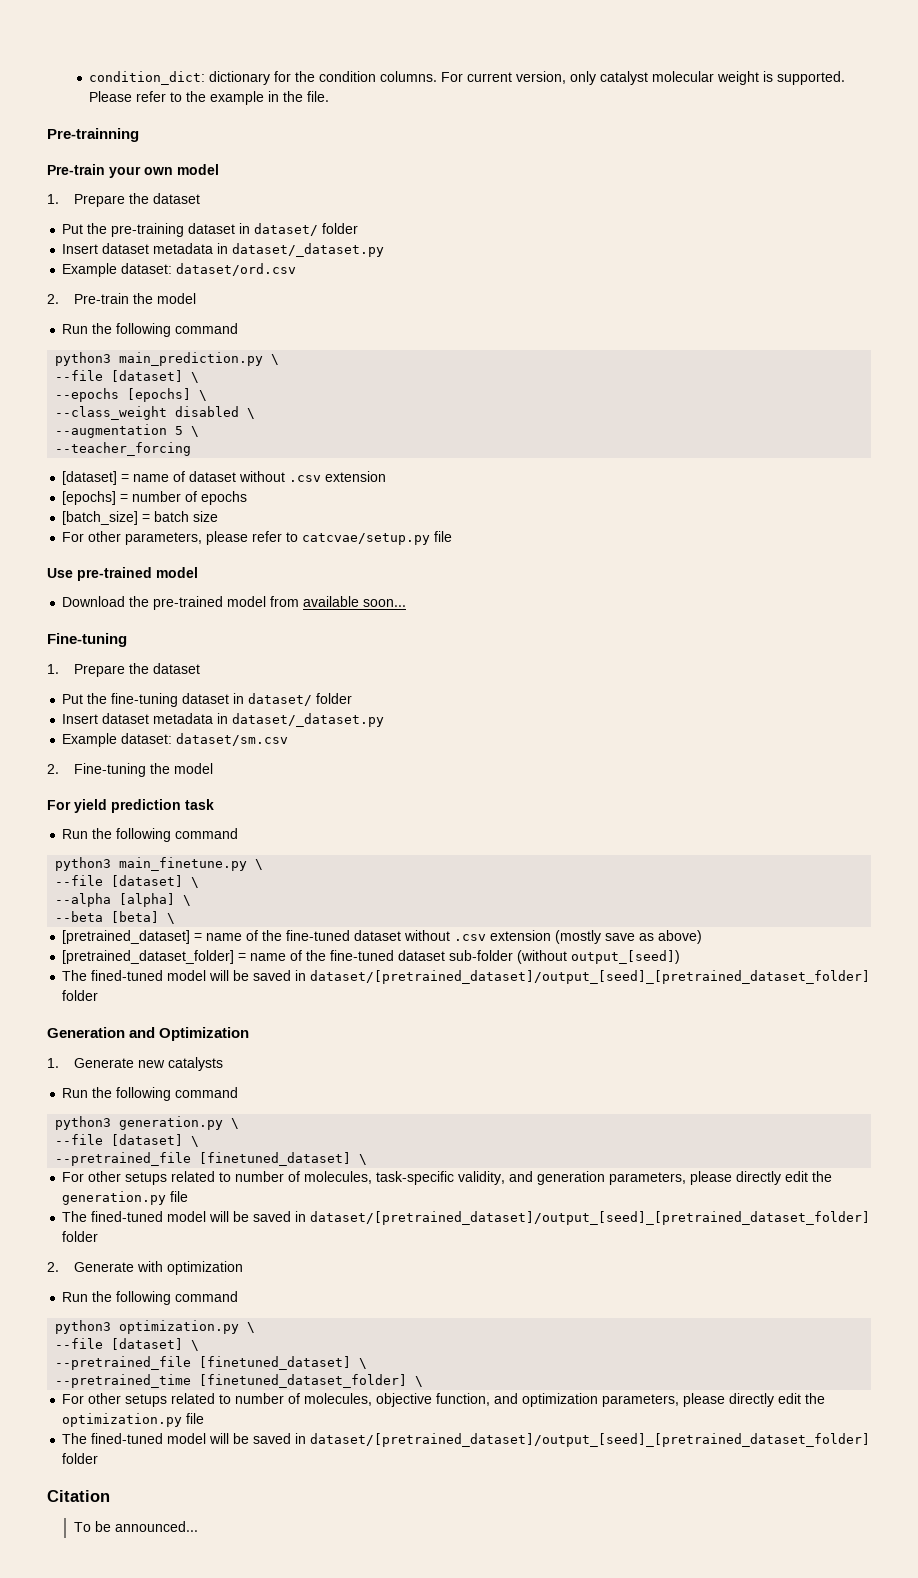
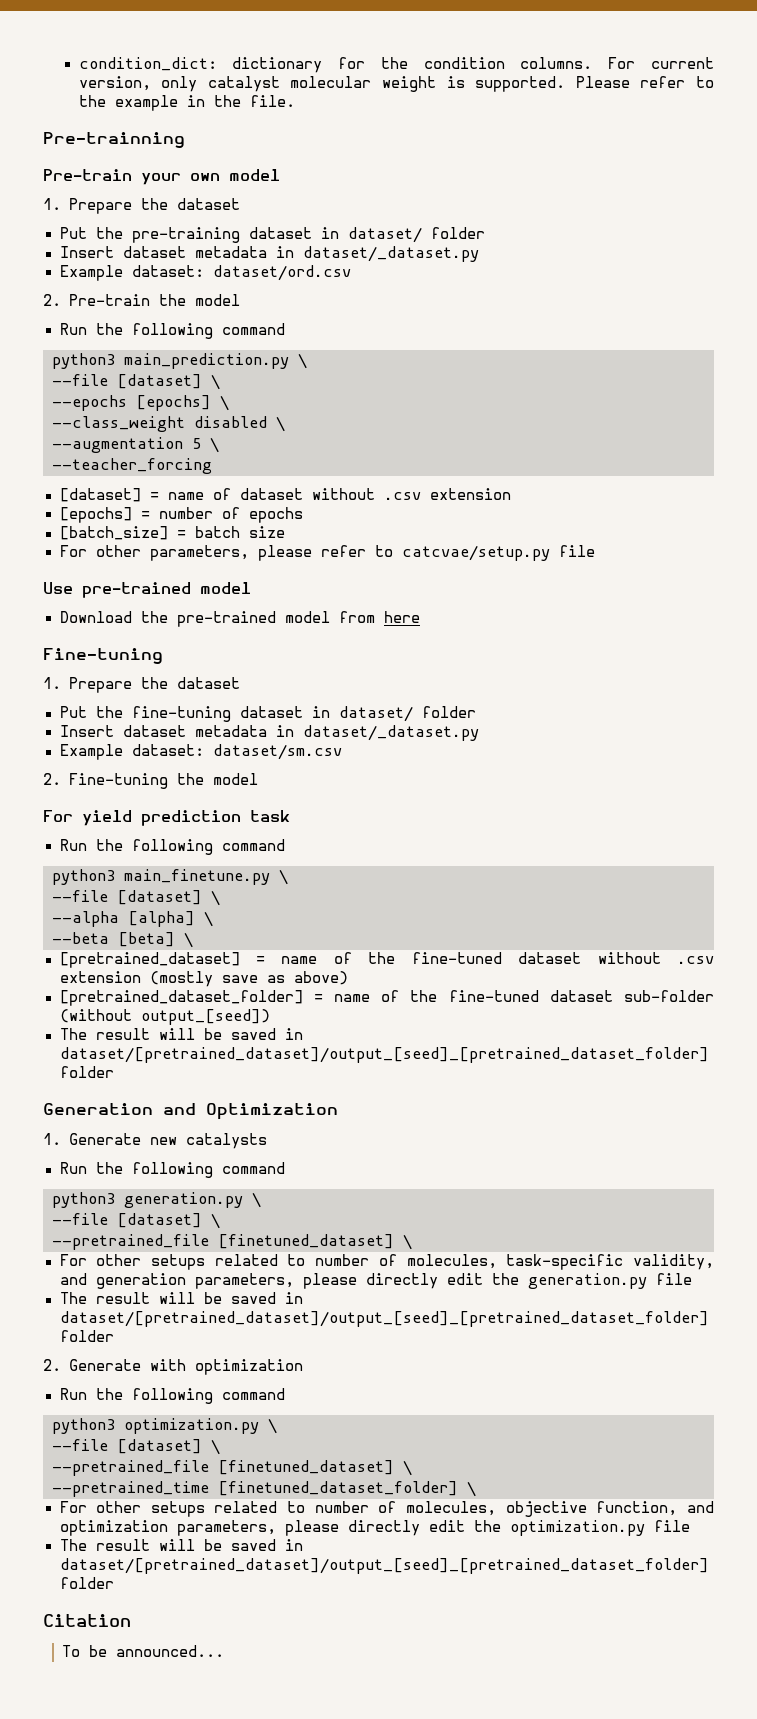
- Download the pre-trained model from available soon...
+ Download the pre-trained model from here
  [pretrained_dataset_folder] = name of the fine-tuned dataset sub-folder (without output_[seed])
- The fined-tuned model will be saved in dataset/[pretrained_dataset]/output_[seed]_[pretrained_dataset_folder] folder
+ The result will be saved in dataset/[pretrained_dataset]/output_[seed]_[pretrained_dataset_folder] folder
  For other setups related to number of molecules, task-specific validity, and generation parameters, please directly edit the generation.py file
- The fined-tuned model will be saved in dataset/[pretrained_dataset]/output_[seed]_[pretrained_dataset_folder] folder
+ The result will be saved in dataset/[pretrained_dataset]/output_[seed]_[pretrained_dataset_folder] folder
  For other setups related to number of molecules, objective function, and optimization parameters, please directly edit the optimization.py file
- The fined-tuned model will be saved in dataset/[pretrained_dataset]/output_[seed]_[pretrained_dataset_folder] folder
+ The result will be saved in dataset/[pretrained_dataset]/output_[seed]_[pretrained_dataset_folder] folder

